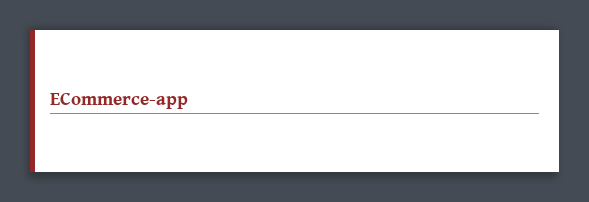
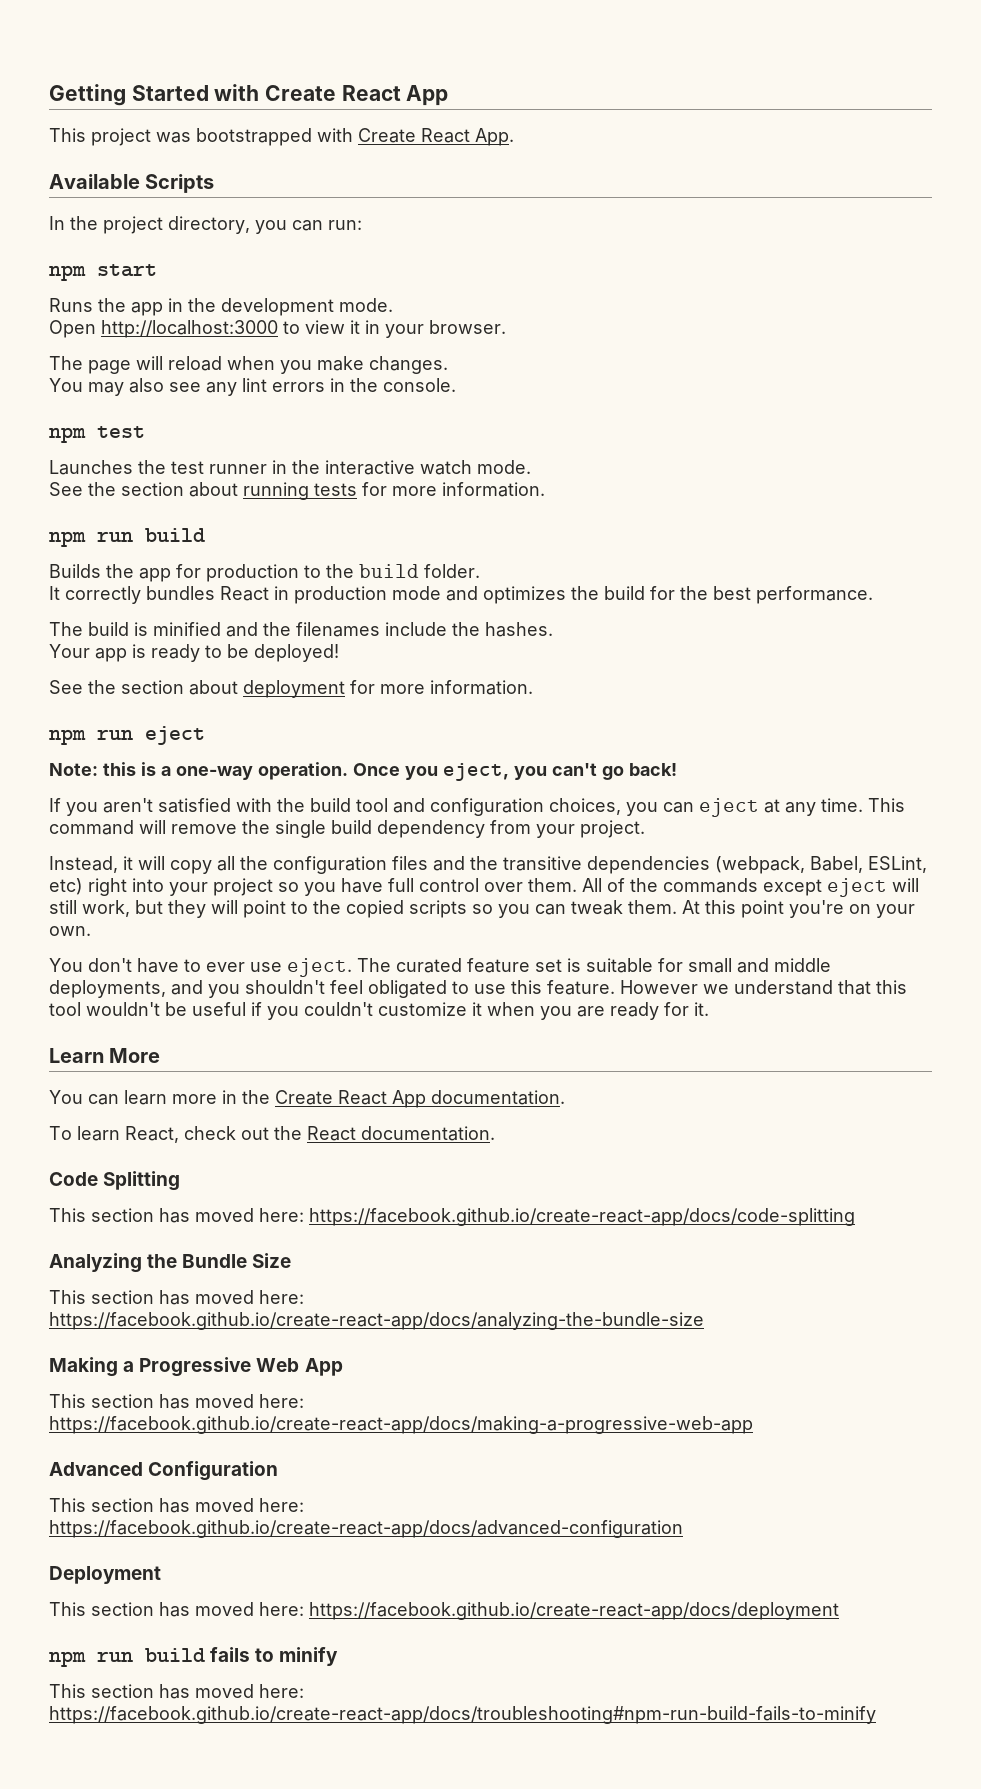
- ECommerce-app
+ Getting Started with Create React App
+ This project was bootstrapped with Create React App.
+ Available Scripts
+ In the project directory, you can run:
+ npm start
+ Runs the app in the development mode.
+ Open http://localhost:3000 to view it in your browser.
+ The page will reload when you make changes.
+ You may also see any lint errors in the console.
+ npm test
+ Launches the test runner in the interactive watch mode.
+ See the section about running tests for more information.
+ npm run build
+ Builds the app for production to the build folder.
+ It correctly bundles React in production mode and optimizes the build for the best performance.
+ The build is minified and the filenames include the hashes.
+ Your app is ready to be deployed!
+ See the section about deployment for more information.
+ npm run eject
+ Note: this is a one-way operation. Once you eject, you can't go back!
+ If you aren't satisfied with the build tool and configuration choices, you can eject at any time. This command will remove the single build dependency from your project.
+ Instead, it will copy all the configuration files and the transitive dependencies (webpack, Babel, ESLint, etc) right into your project so you have full control over them. All of the commands except eject will still work, but they will point to the copied scripts so you can tweak them. At this point you're on your own.
+ You don't have to ever use eject. The curated feature set is suitable for small and middle deployments, and you shouldn't feel obligated to use this feature. However we understand that this tool wouldn't be useful if you couldn't customize it when you are ready for it.
+ Learn More
+ You can learn more in the Create React App documentation.
+ To learn React, check out the React documentation.
+ Code Splitting
+ This section has moved here: https://facebook.github.io/create-react-app/docs/code-splitting
+ Analyzing the Bundle Size
+ This section has moved here: https://facebook.github.io/create-react-app/docs/analyzing-the-bundle-size
+ Making a Progressive Web App
+ This section has moved here: https://facebook.github.io/create-react-app/docs/making-a-progressive-web-app
+ Advanced Configuration
+ This section has moved here: https://facebook.github.io/create-react-app/docs/advanced-configuration
+ Deployment
+ This section has moved here: https://facebook.github.io/create-react-app/docs/deployment
+ npm run build fails to minify
+ This section has moved here: https://facebook.github.io/create-react-app/docs/troubleshooting#npm-run-build-fails-to-minify

